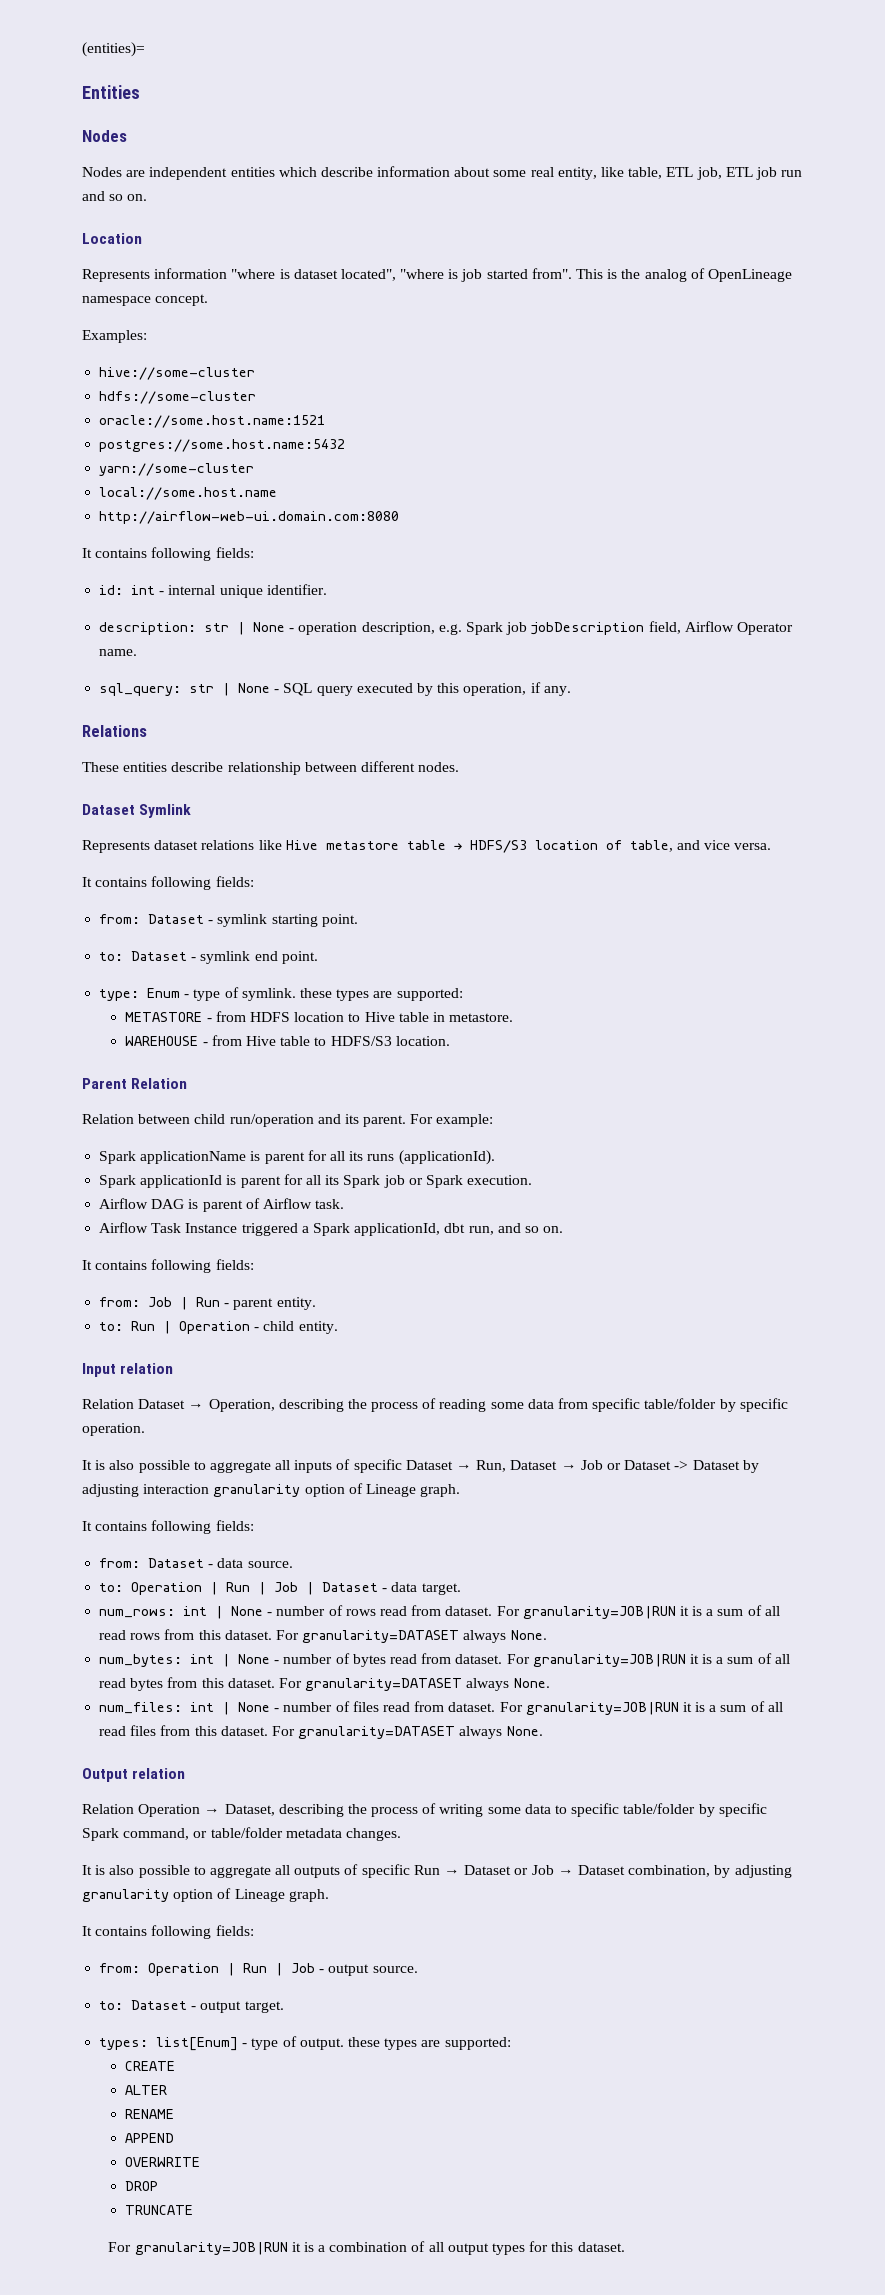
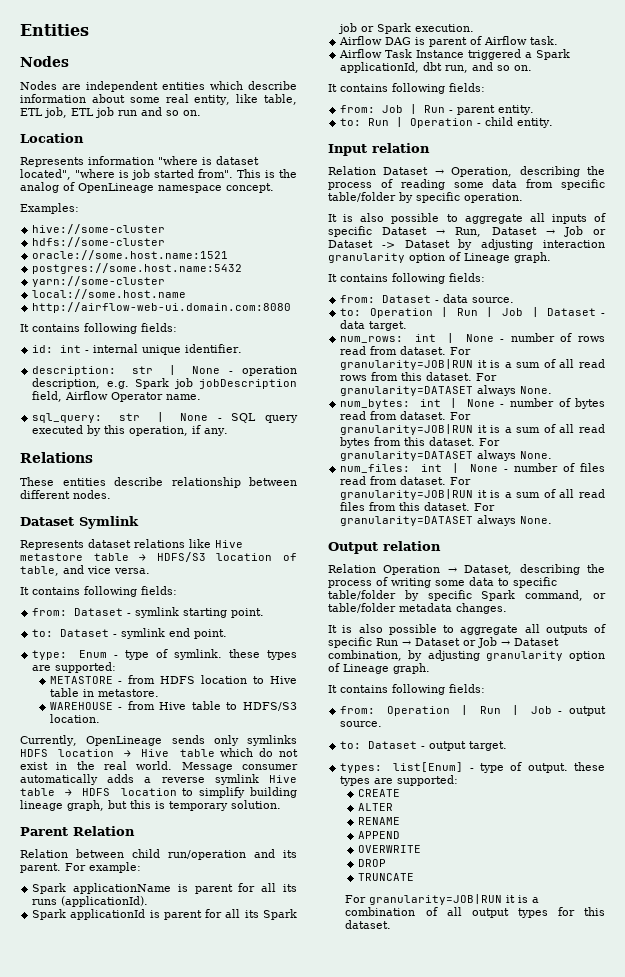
- (entities)=
+ Currently, OpenLineage sends only symlinks HDFS location → Hive table which do not exist in the real world. Message consumer automatically adds a reverse symlink Hive table → HDFS location to simplify building lineage graph, but this is temporary solution.

